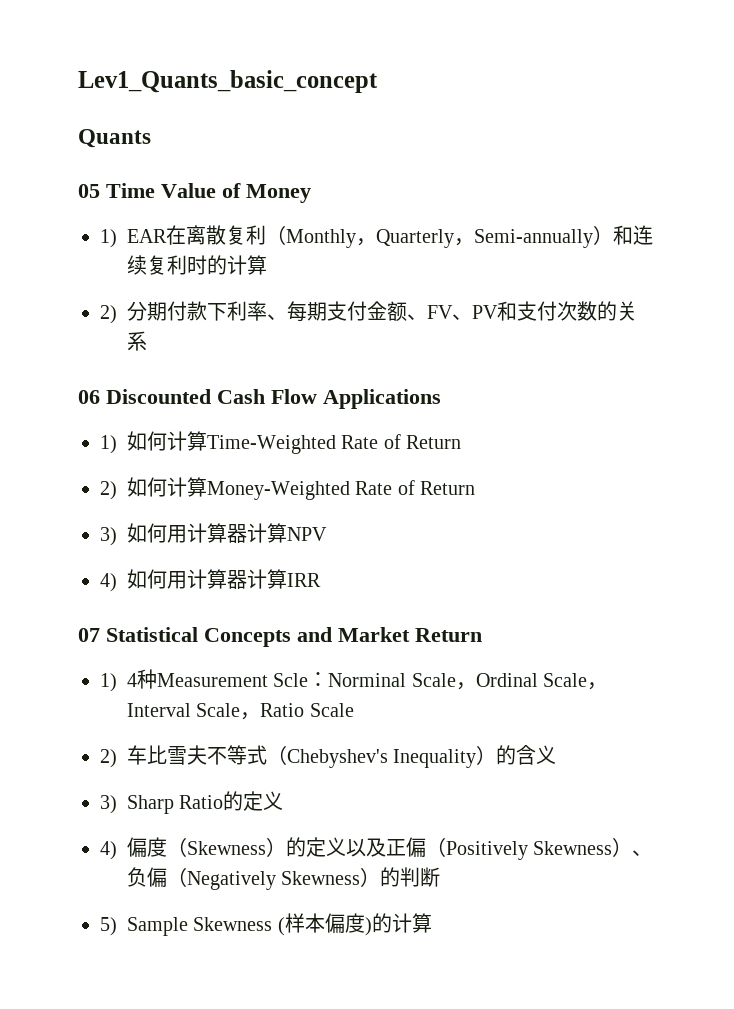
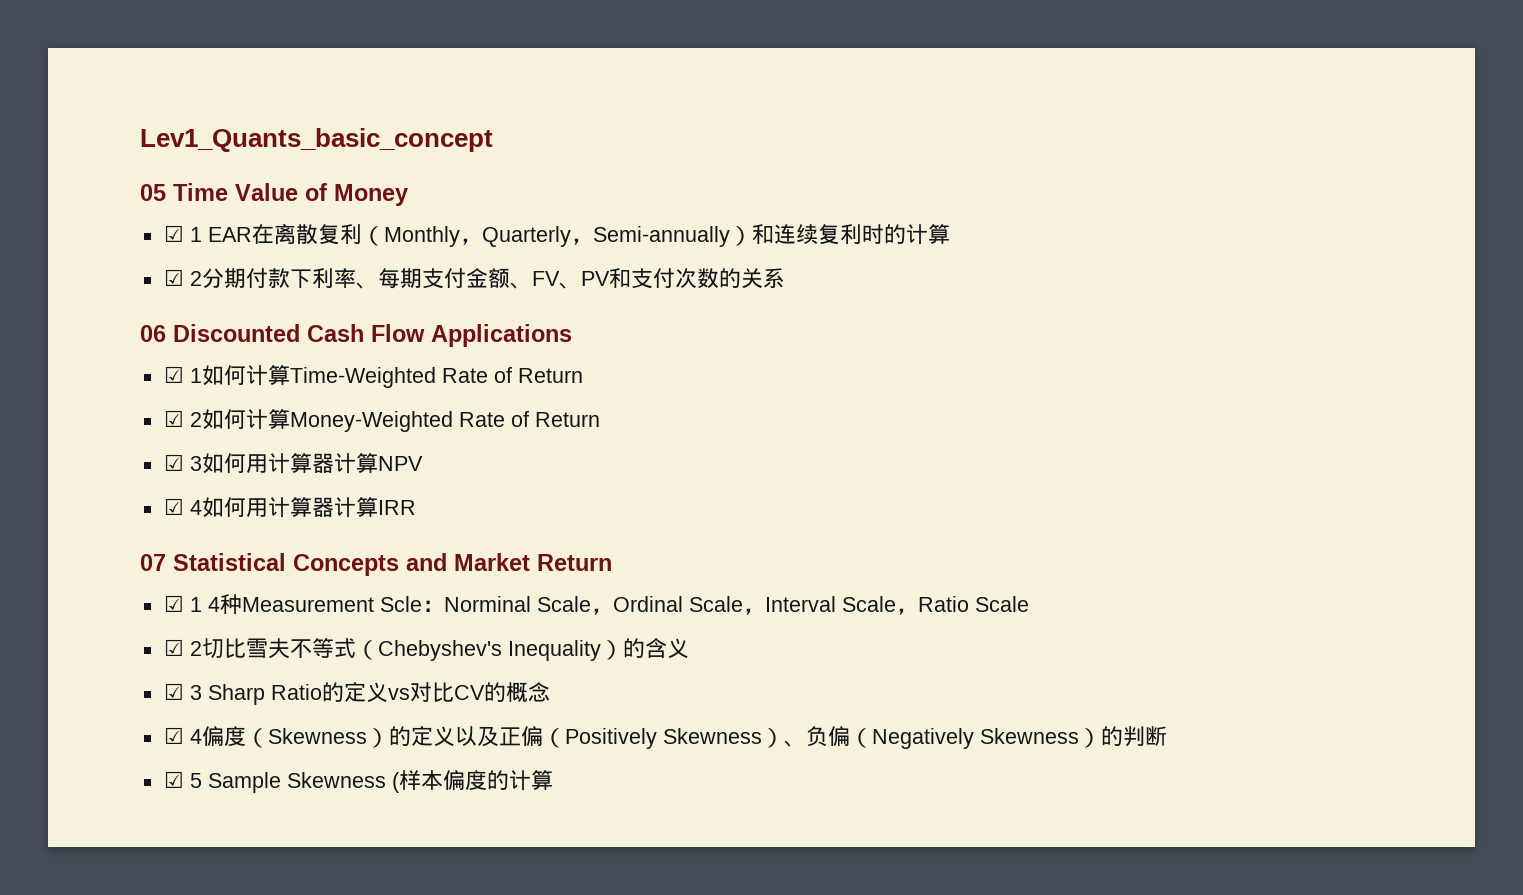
- Quants
- 1) EAR在离散复利（Monthly，Quarterly，Semi-annually）和连续复利时的计算
+ ☑ 1 EAR在离散复利（Monthly，Quarterly，Semi-annually）和连续复利时的计算
- 2)分期付款下利率、每期支付金额、FV、PV和支付次数的关系
+ ☑ 2分期付款下利率、每期支付金额、FV、PV和支付次数的关系
- 1)如何计算Time-Weighted Rate of Return
+ ☑ 1如何计算Time-Weighted Rate of Return
- 2)如何计算Money-Weighted Rate of Return
+ ☑ 2如何计算Money-Weighted Rate of Return
- 3)如何用计算器计算NPV
+ ☑ 3如何用计算器计算NPV
- 4)如何用计算器计算IRR
+ ☑ 4如何用计算器计算IRR
- 1) 4种Measurement Scle：Norminal Scale，Ordinal Scale，Interval Scale，Ratio Scale
+ ☑ 1 4种Measurement Scle：Norminal Scale，Ordinal Scale，Interval Scale，Ratio Scale
- 2)车比雪夫不等式（Chebyshev's Inequality）的含义
+ ☑ 2切比雪夫不等式（Chebyshev's Inequality）的含义
- 3) Sharp Ratio的定义
- 4)偏度（Skewness）的定义以及正偏（Positively Skewness）、负偏（Negatively Skewness）的判断
+ ☑ 3 Sharp Ratio的定义vs对比CV的概念
+ ☑ 4偏度（Skewness）的定义以及正偏（Positively Skewness）、负偏（Negatively Skewness）的判断
- 5) Sample Skewness (样本偏度)的计算
+ ☑ 5 Sample Skewness (样本偏度的计算

